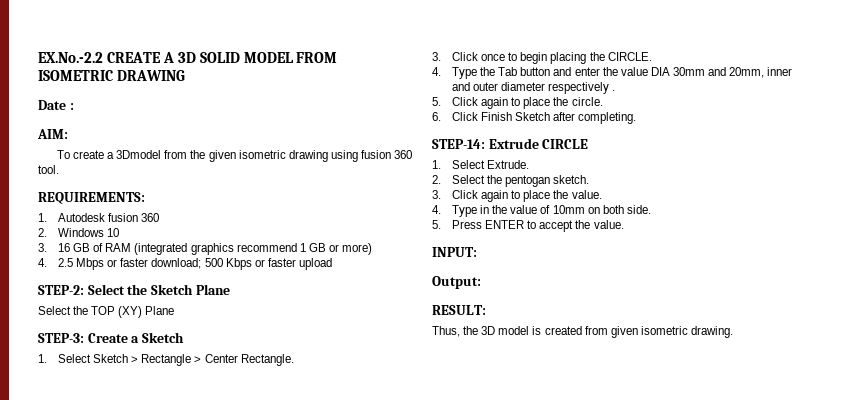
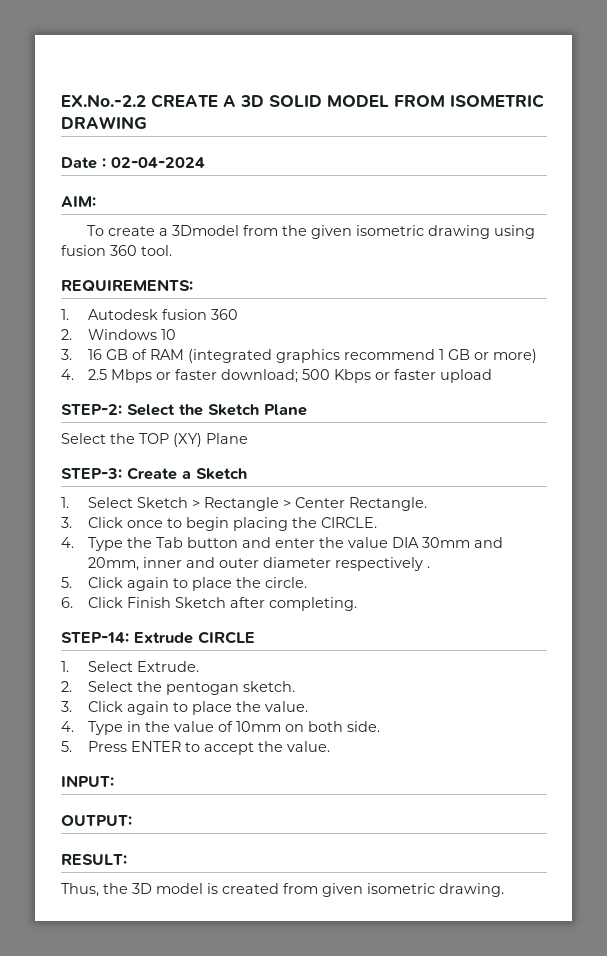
- Date :
+ Date : 02-04-2024
- Output:
+ OUTPUT:

